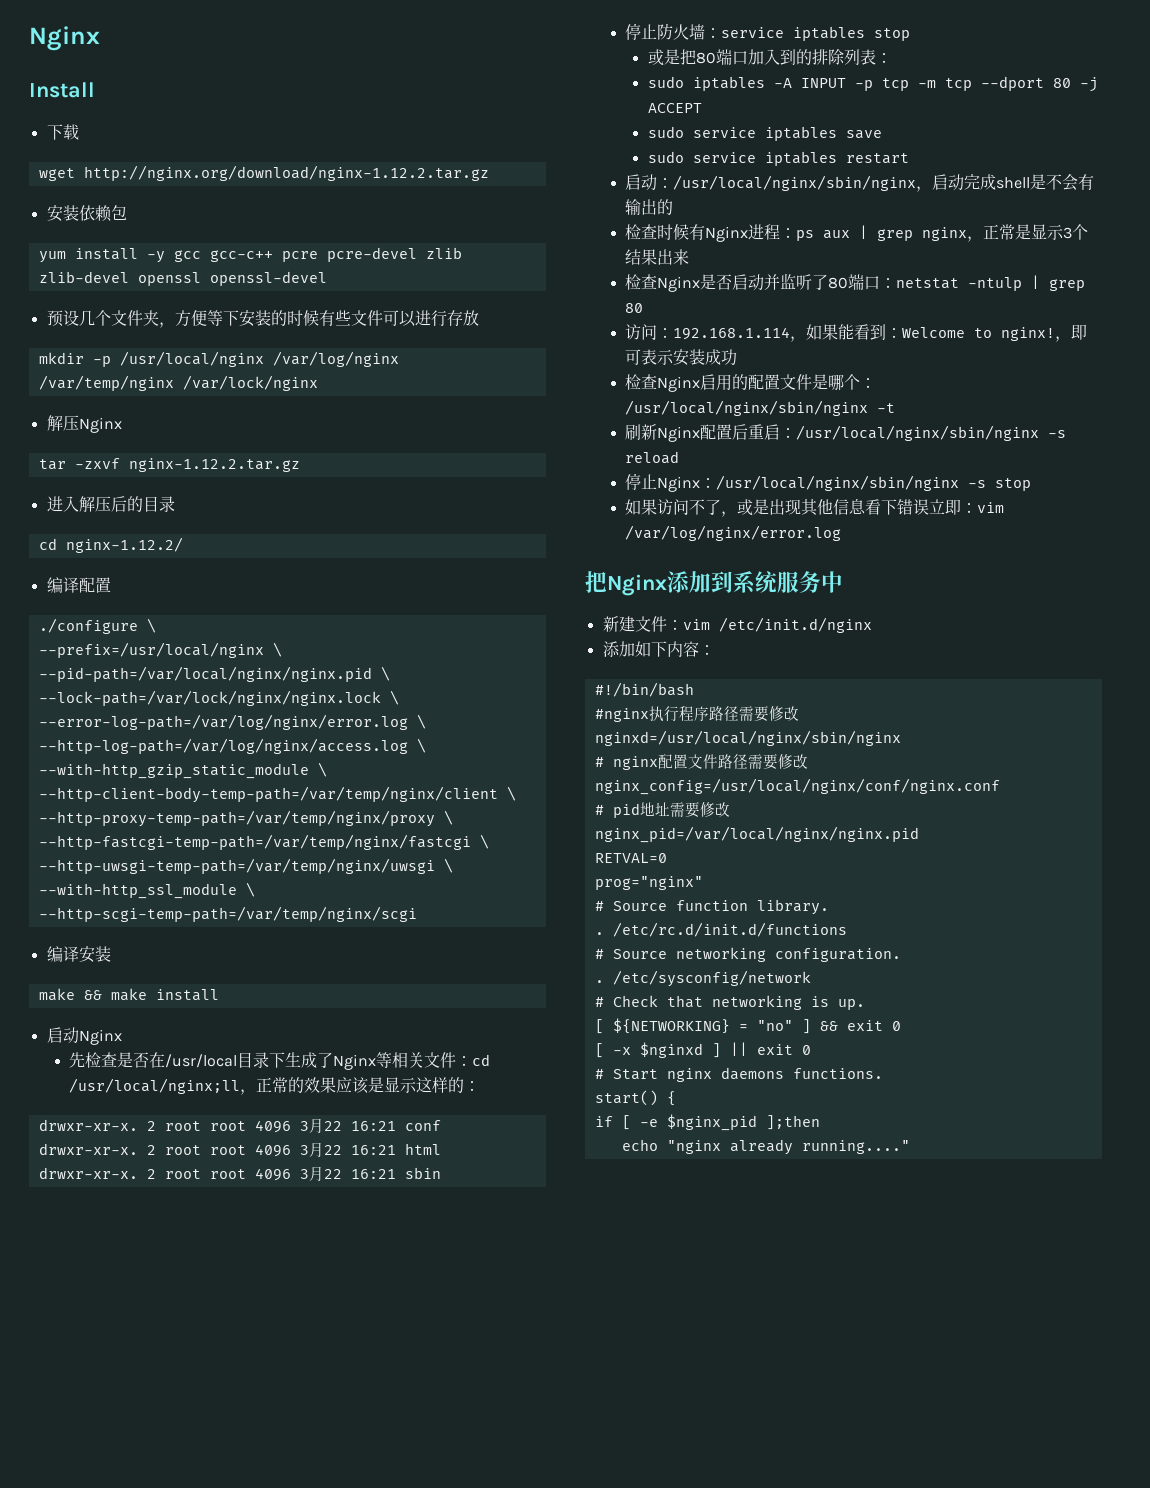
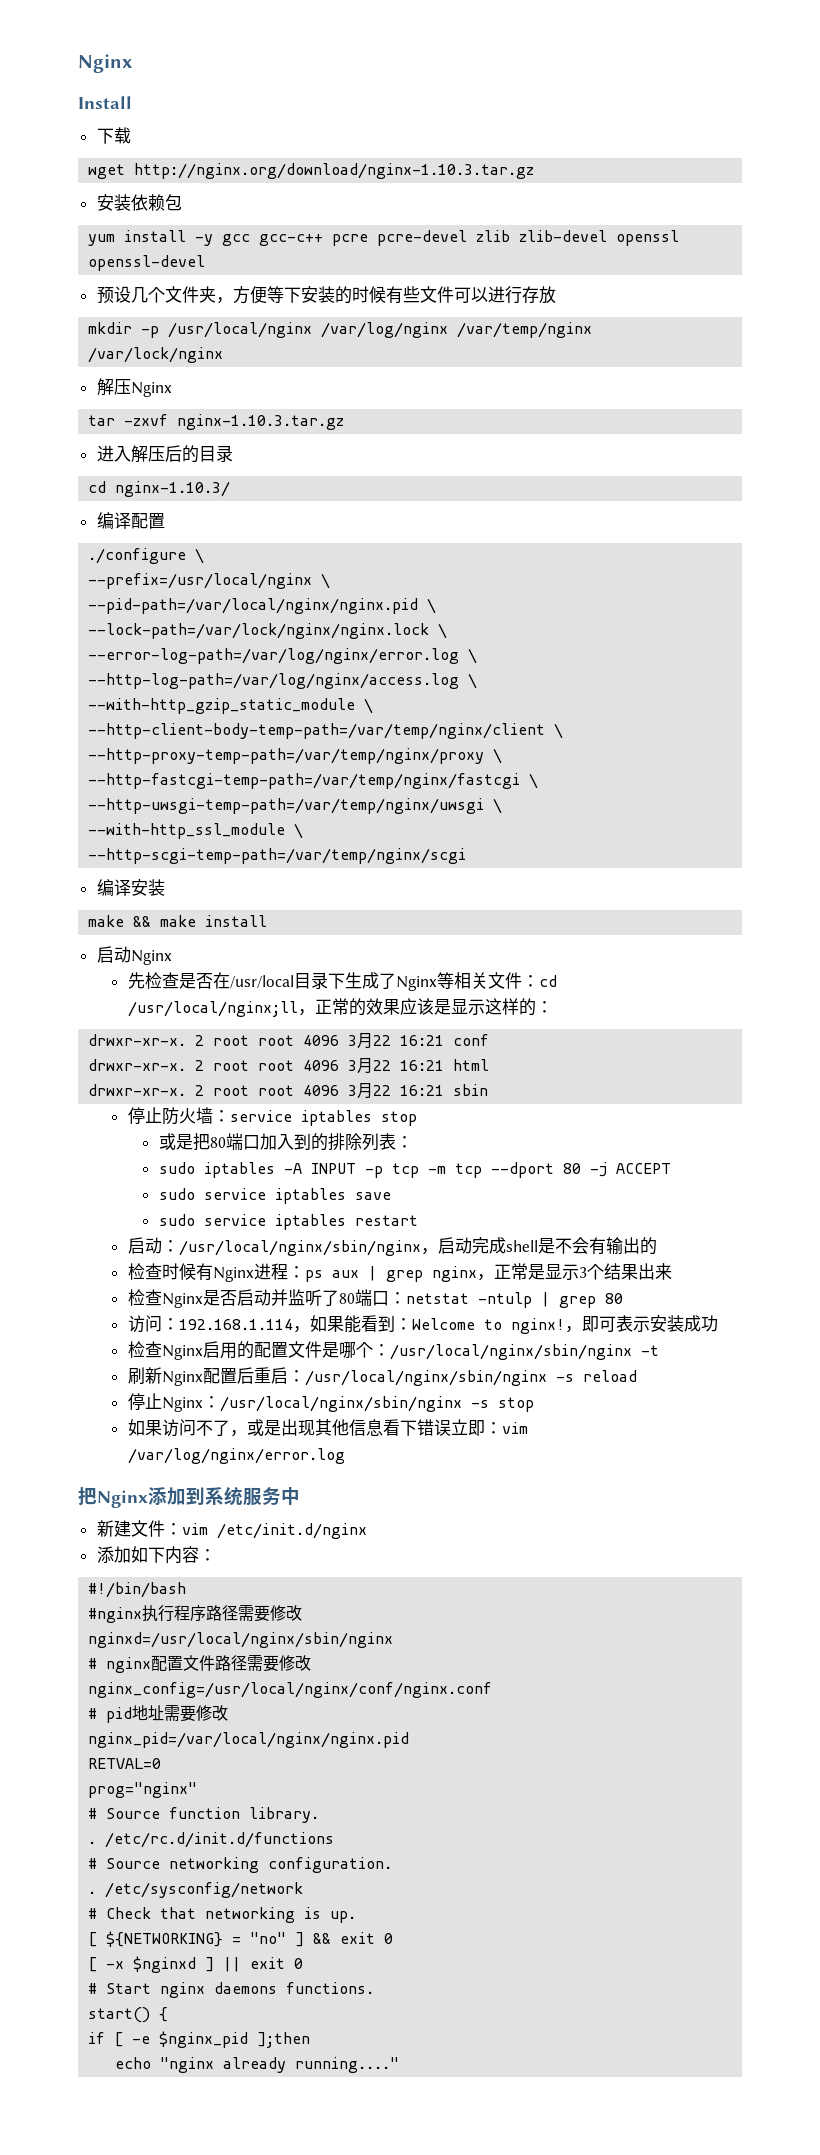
- wget http://nginx.org/download/nginx-1.12.2.tar.gz
+ wget http://nginx.org/download/nginx-1.10.3.tar.gz
- tar -zxvf nginx-1.12.2.tar.gz
+ tar -zxvf nginx-1.10.3.tar.gz
- cd nginx-1.12.2/
+ cd nginx-1.10.3/

